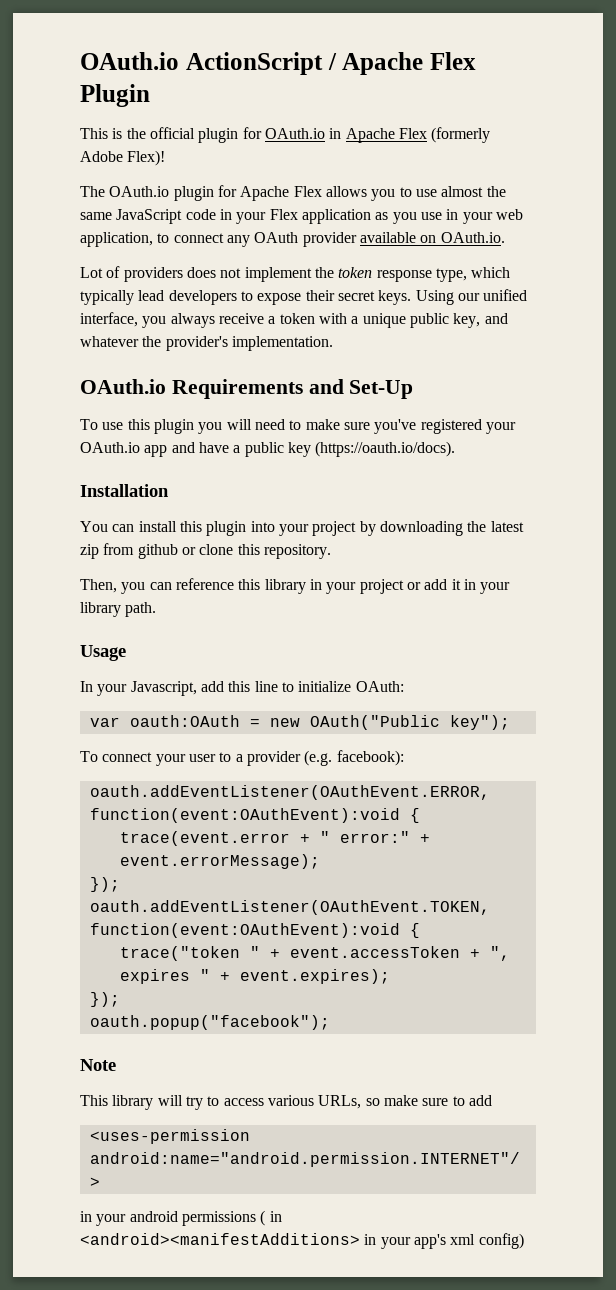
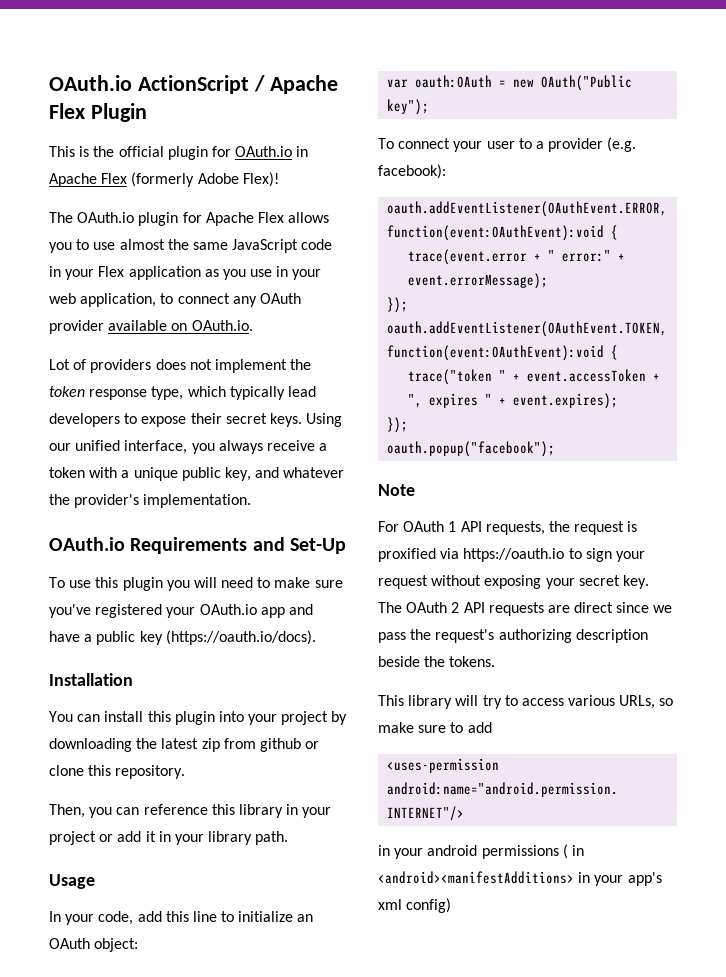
- In your Javascript, add this line to initialize OAuth:
+ In your code, add this line to initialize an OAuth object:
+ For OAuth 1 API requests, the request is proxified via https://oauth.io to sign your request without exposing your secret key. The OAuth 2 API requests are direct since we pass the request's authorizing description beside the tokens.

